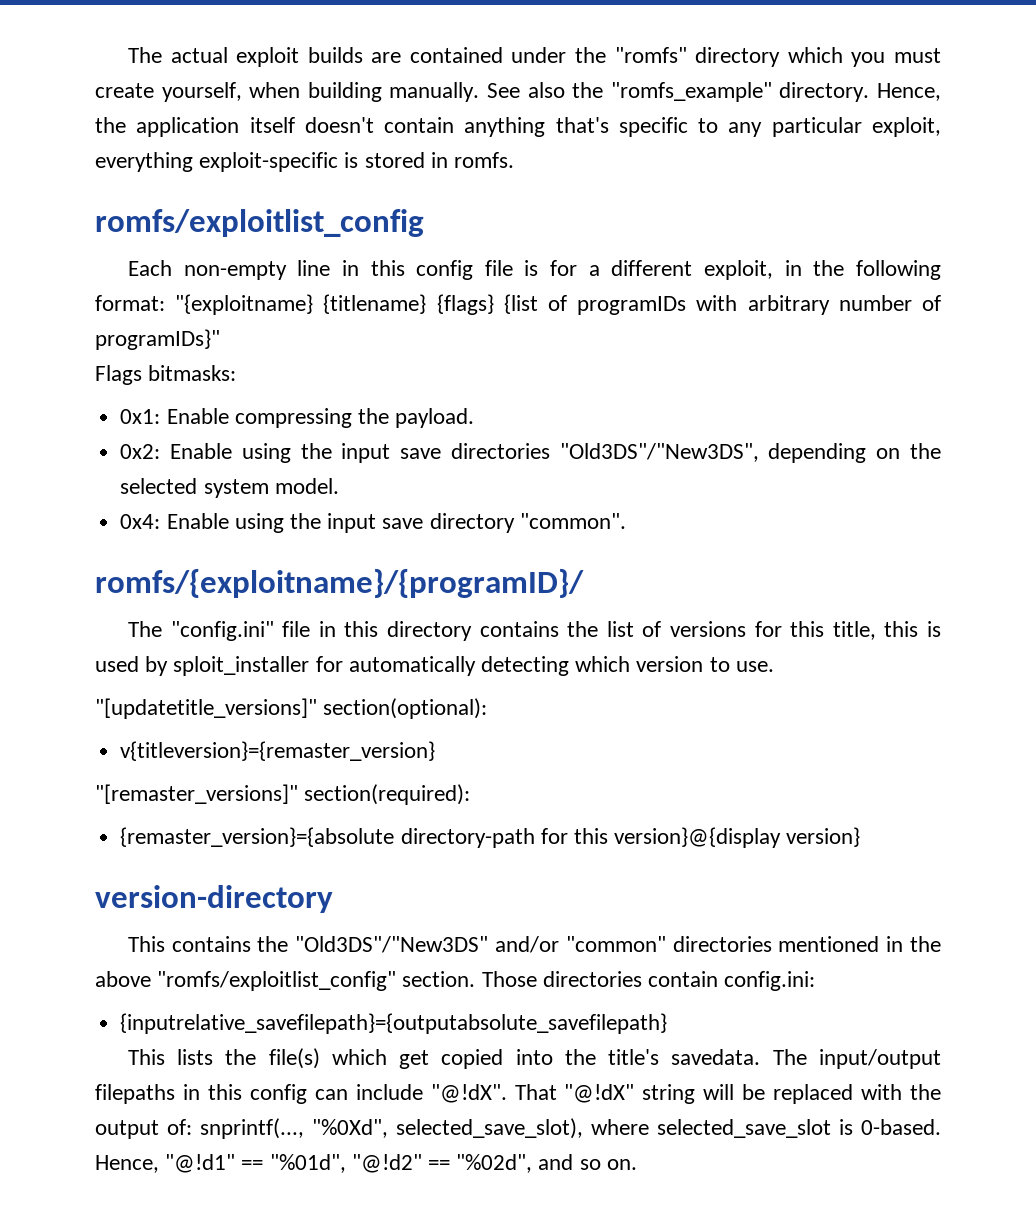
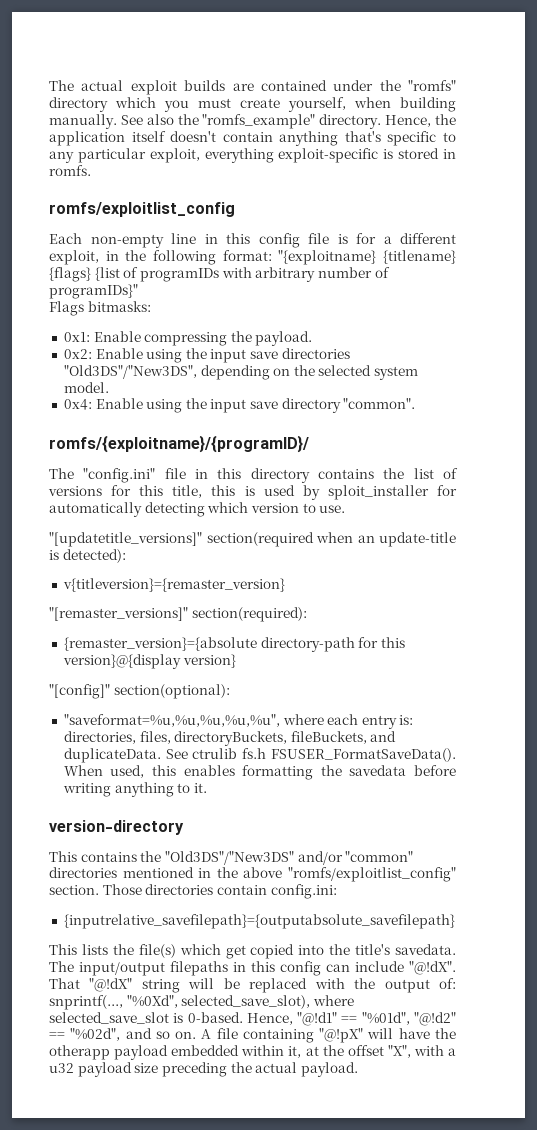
- "[updatetitle_versions]" section(optional):
+ "[updatetitle_versions]" section(required when an update-title is detected):
+ "[config]" section(optional):
+ "saveformat=%u,%u,%u,%u,%u", where each entry is: directories, files, directoryBuckets, fileBuckets, and duplicateData. See ctrulib fs.h FSUSER_FormatSaveData(). When used, this enables formatting the savedata before writing anything to it.
+ A file containing "@!pX" will have the otherapp payload embedded within it, at the offset "X", with a u32 payload size preceding the actual payload.

